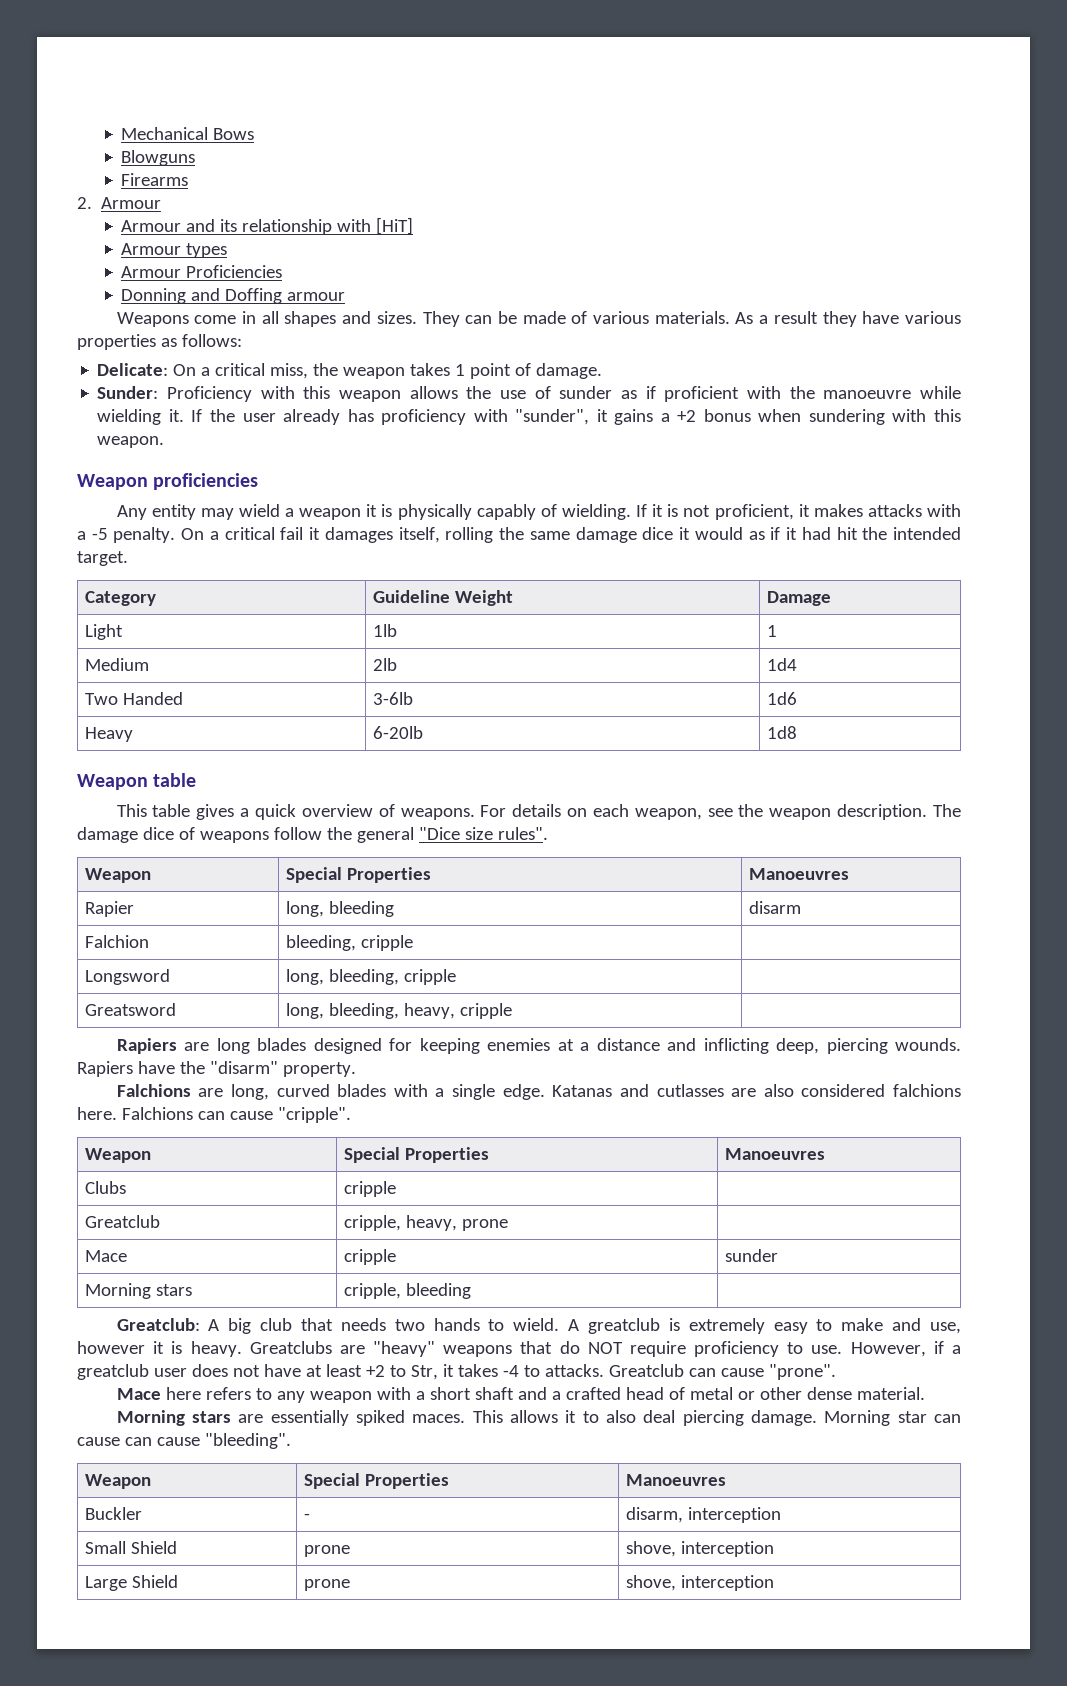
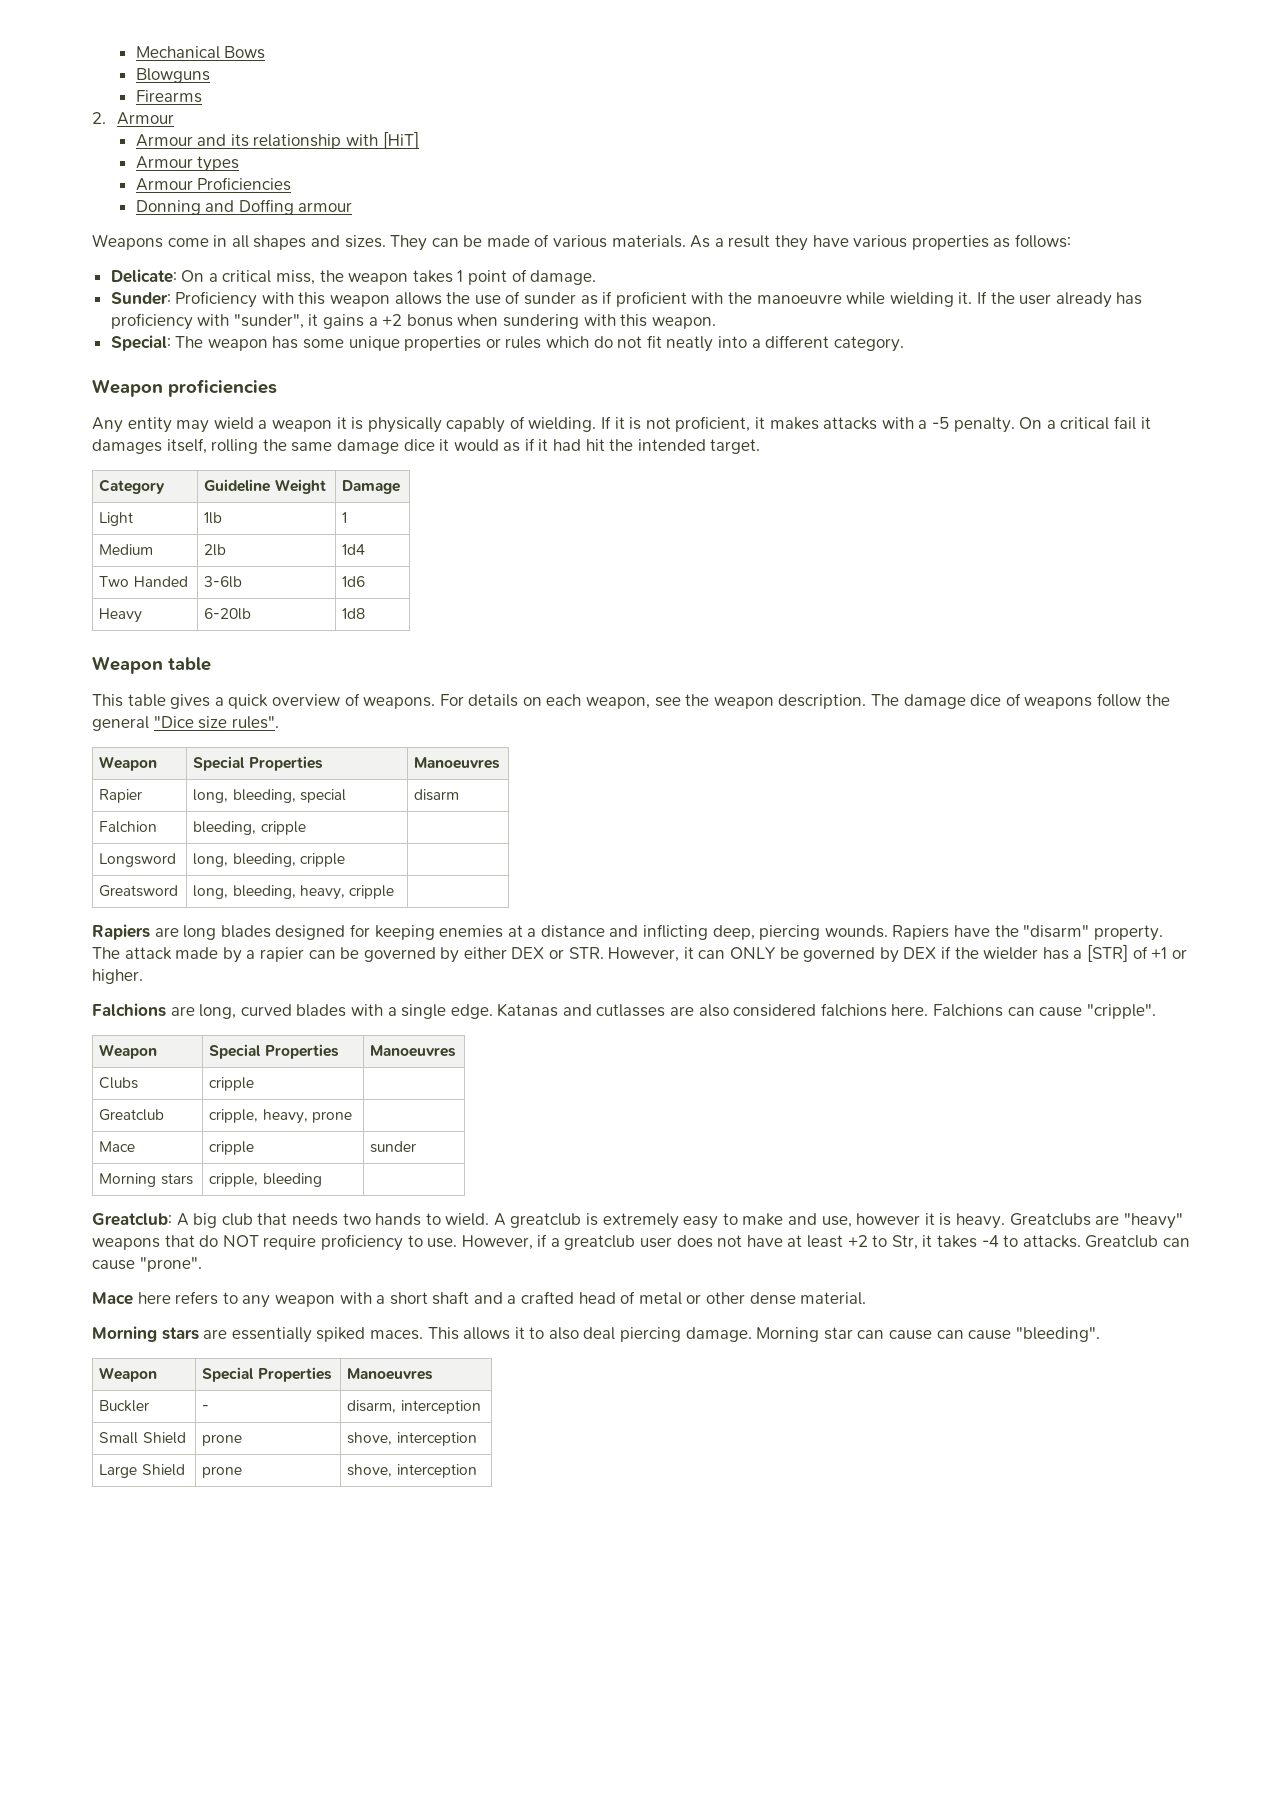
+ Special: The weapon has some unique properties or rules which do not fit neatly into a different category.
- Rapier | long, bleeding | disarm
+ Rapier | long, bleeding, special | disarm
+ The attack made by a rapier can be governed by either DEX or STR. However, it can ONLY be governed by DEX if the wielder has a [STR] of +1 or higher.

